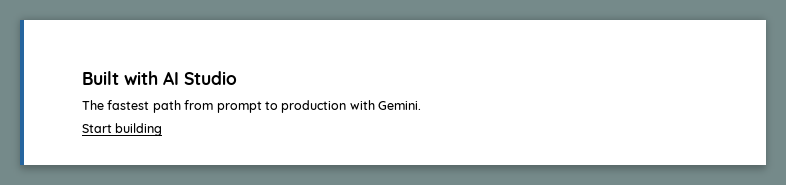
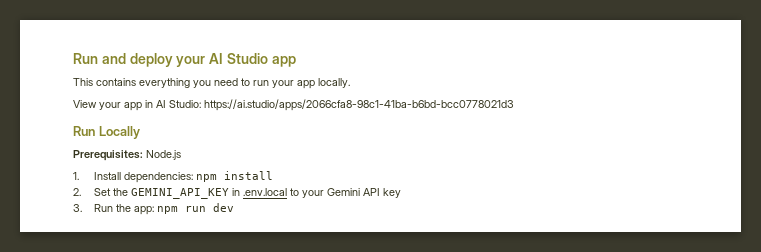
- Built with AI Studio
- The fastest path from prompt to production with Gemini.
- Start building
+ Run and deploy your AI Studio app
+ This contains everything you need to run your app locally.
+ View your app in AI Studio: https://ai.studio/apps/2066cfa8-98c1-41ba-b6bd-bcc0778021d3
+ Run Locally
+ Prerequisites: Node.js
+ 1. Install dependencies: npm install
+ 2. Set the GEMINI_API_KEY in .env.local to your Gemini API key
+ 3. Run the app: npm run dev

